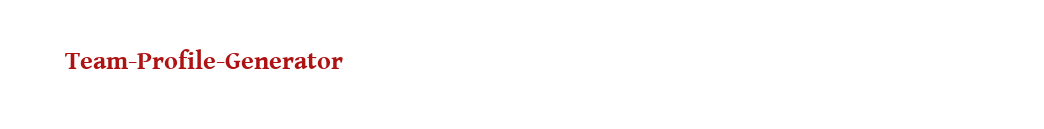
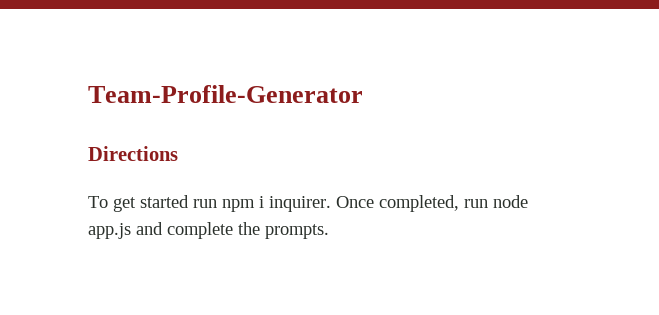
+ Directions
+ To get started run npm i inquirer. Once completed, run node app.js and complete the prompts.

